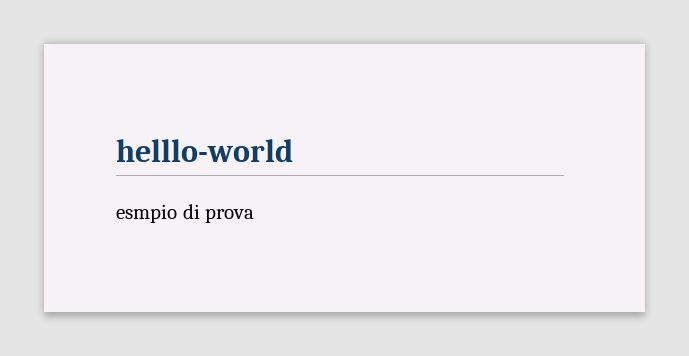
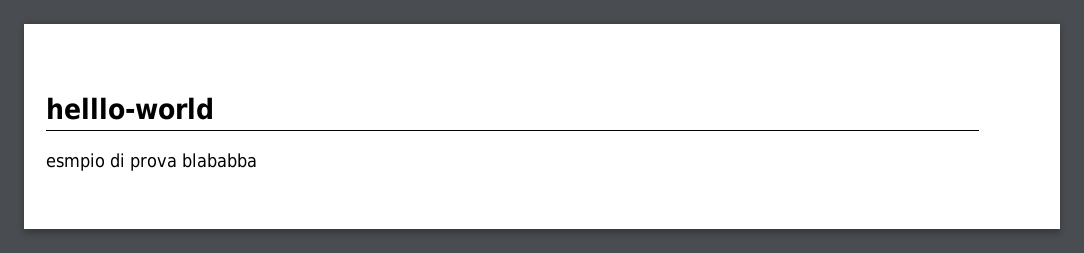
- esmpio di prova
+ esmpio di prova blababba

